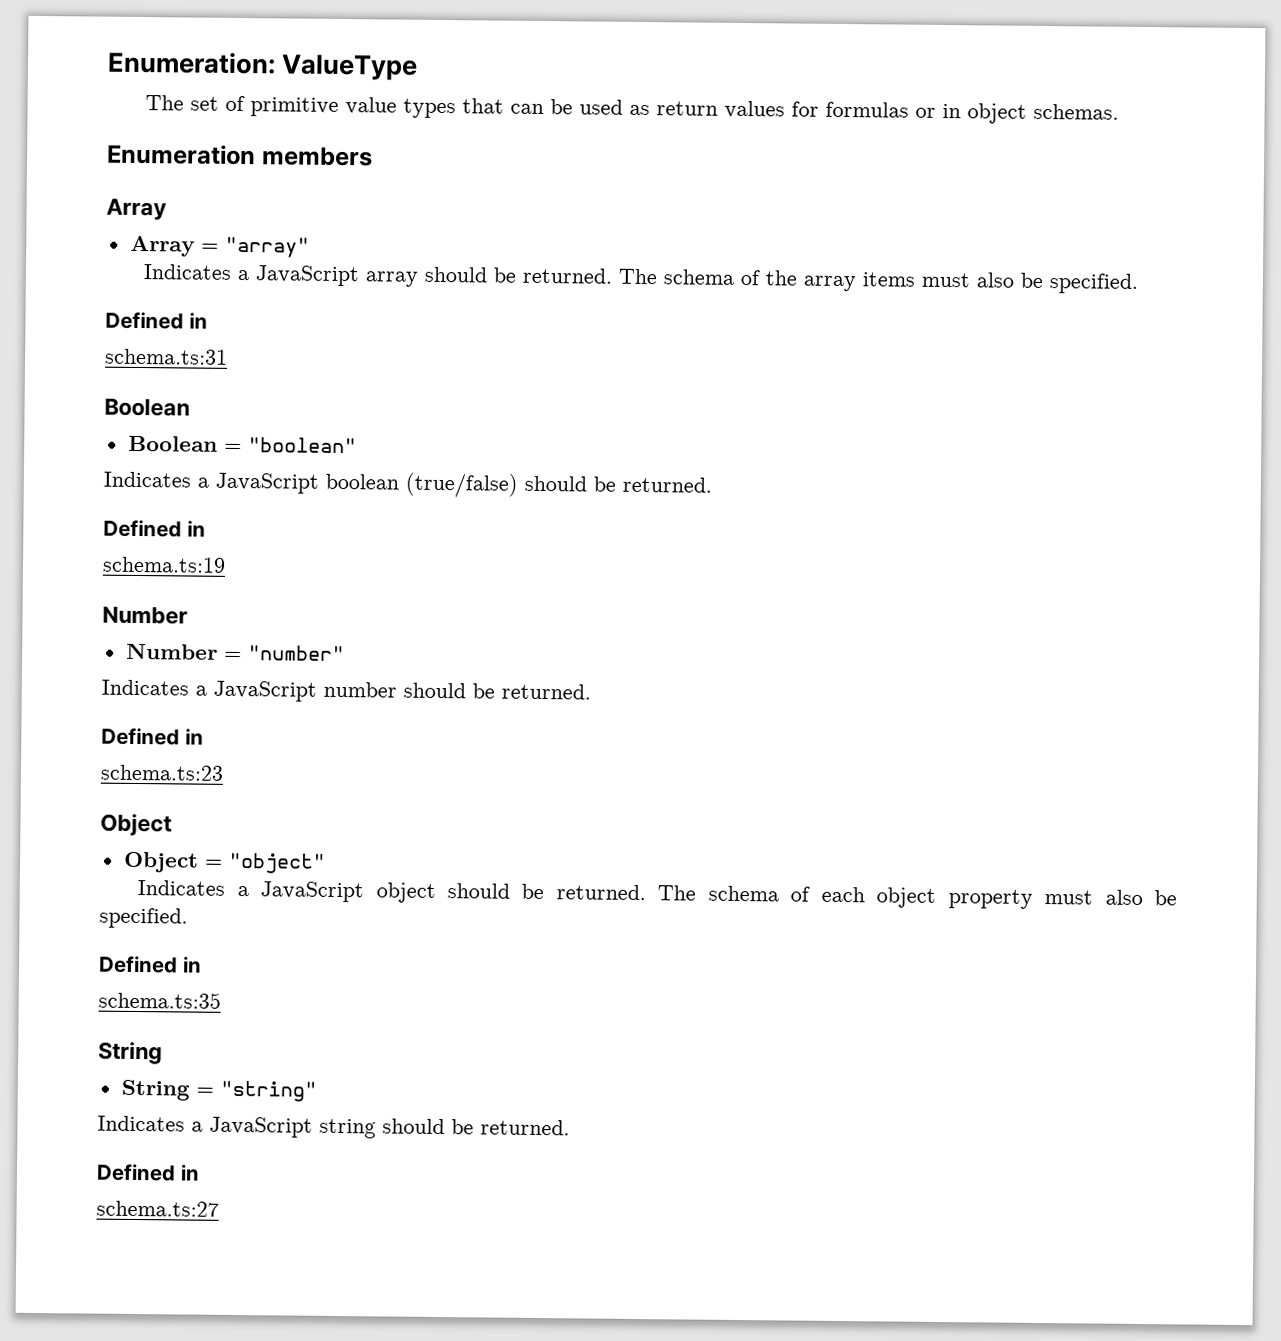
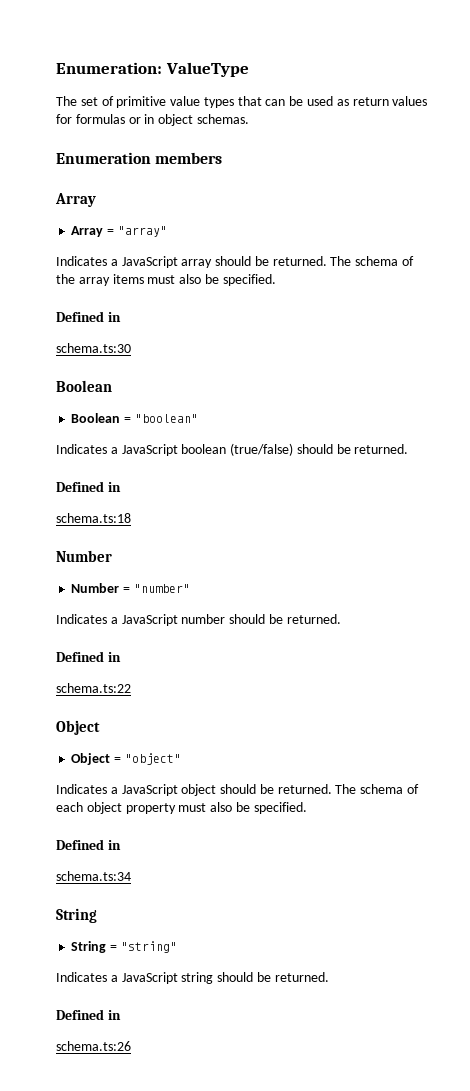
- schema.ts:31
+ schema.ts:30
- schema.ts:19
+ schema.ts:18
- schema.ts:23
+ schema.ts:22
- schema.ts:35
+ schema.ts:34
- schema.ts:27
+ schema.ts:26

